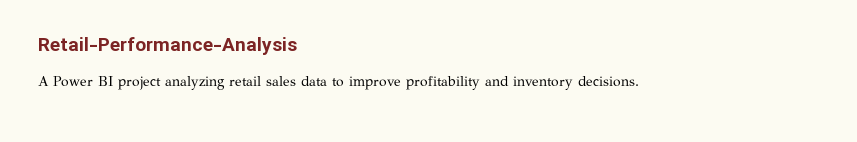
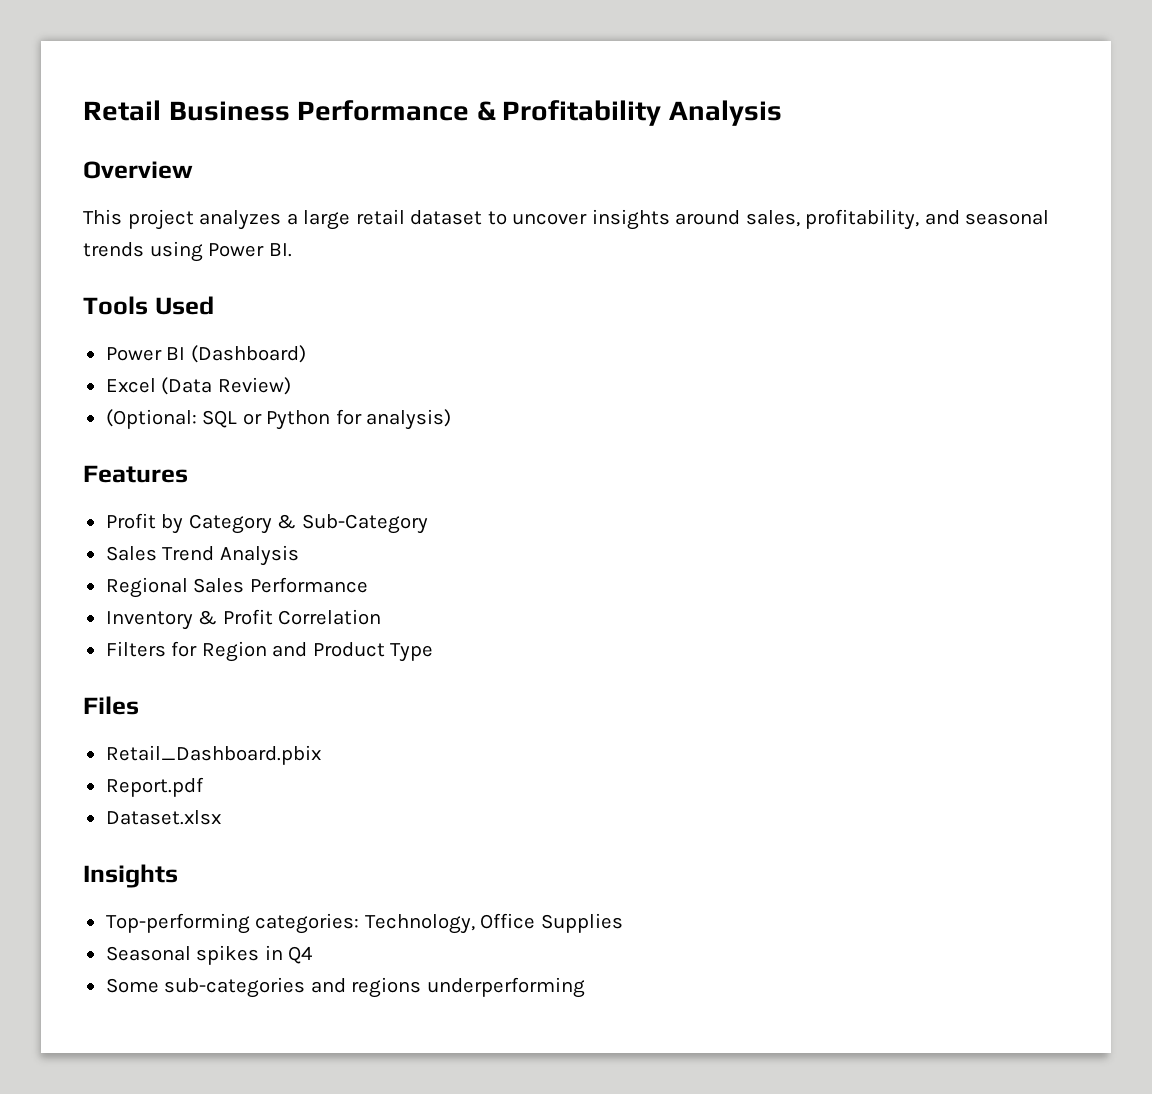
- Retail-Performance-Analysis
- A Power BI project analyzing retail sales data to improve profitability and inventory decisions.
+ Retail Business Performance & Profitability Analysis
+ Overview
+ This project analyzes a large retail dataset to uncover insights around sales, profitability, and seasonal trends using Power BI.
+ Tools Used
+ Power BI (Dashboard)
+ Excel (Data Review)
+ (Optional: SQL or Python for analysis)
+ Features
+ Profit by Category & Sub-Category
+ Sales Trend Analysis
+ Regional Sales Performance
+ Inventory & Profit Correlation
+ Filters for Region and Product Type
+ Files
+ Retail_Dashboard.pbix
+ Report.pdf
+ Dataset.xlsx
+ Insights
+ Top-performing categories: Technology, Office Supplies
+ Seasonal spikes in Q4
+ Some sub-categories and regions underperforming

